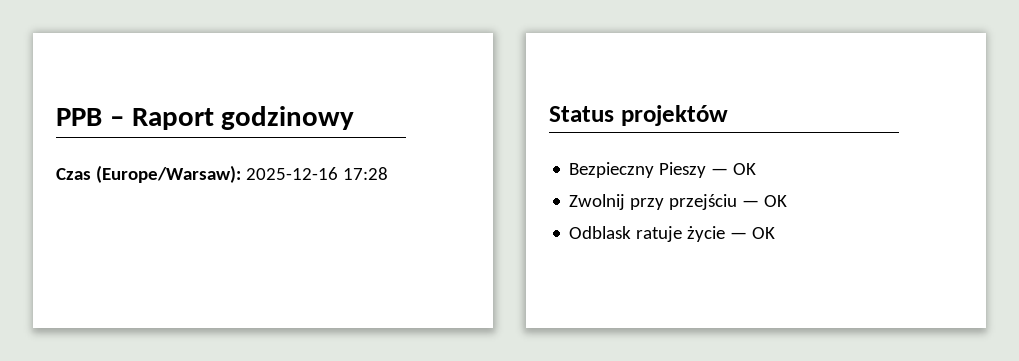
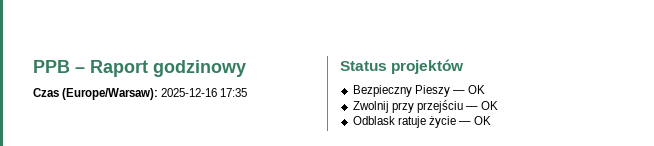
- Czas (Europe/Warsaw): 2025-12-16 17:28
+ Czas (Europe/Warsaw): 2025-12-16 17:35

